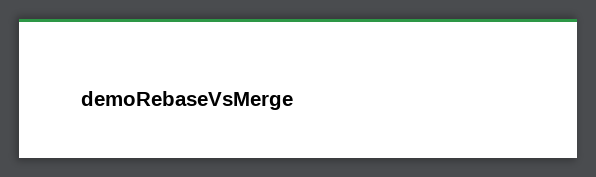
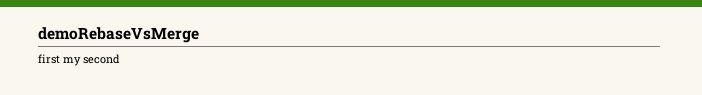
+ first my second

